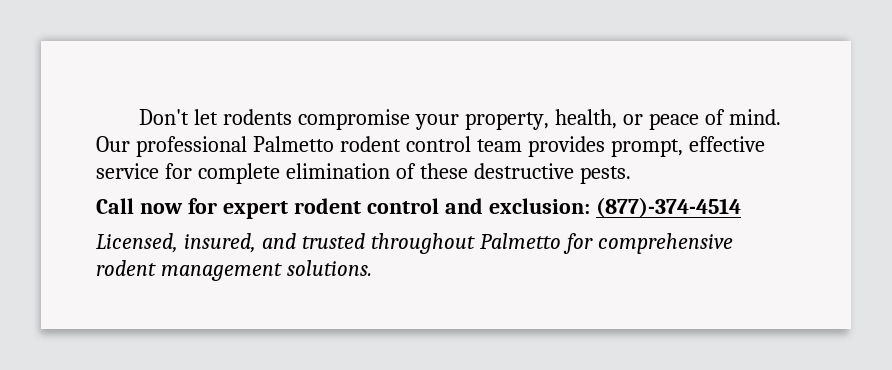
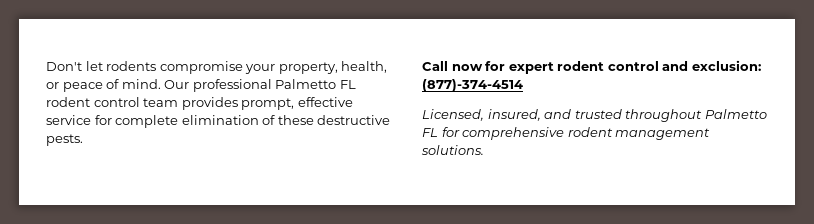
- Our professional Palmetto rodent control team provides prompt, effective service for complete elimination of these destructive pests.
+ Our professional Palmetto FL rodent control team provides prompt, effective service for complete elimination of these destructive pests.
- Licensed, insured, and trusted throughout Palmetto for comprehensive rodent management solutions.
+ Licensed, insured, and trusted throughout Palmetto FL for comprehensive rodent management solutions.

